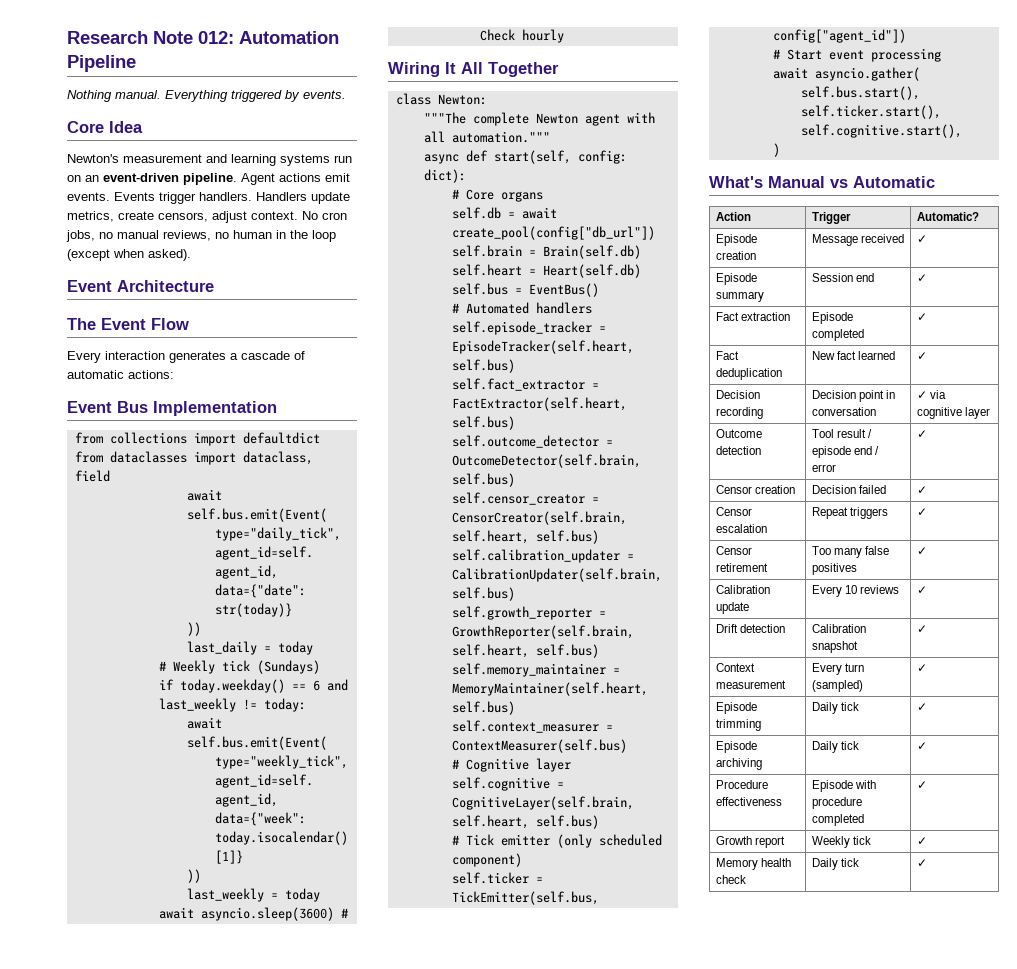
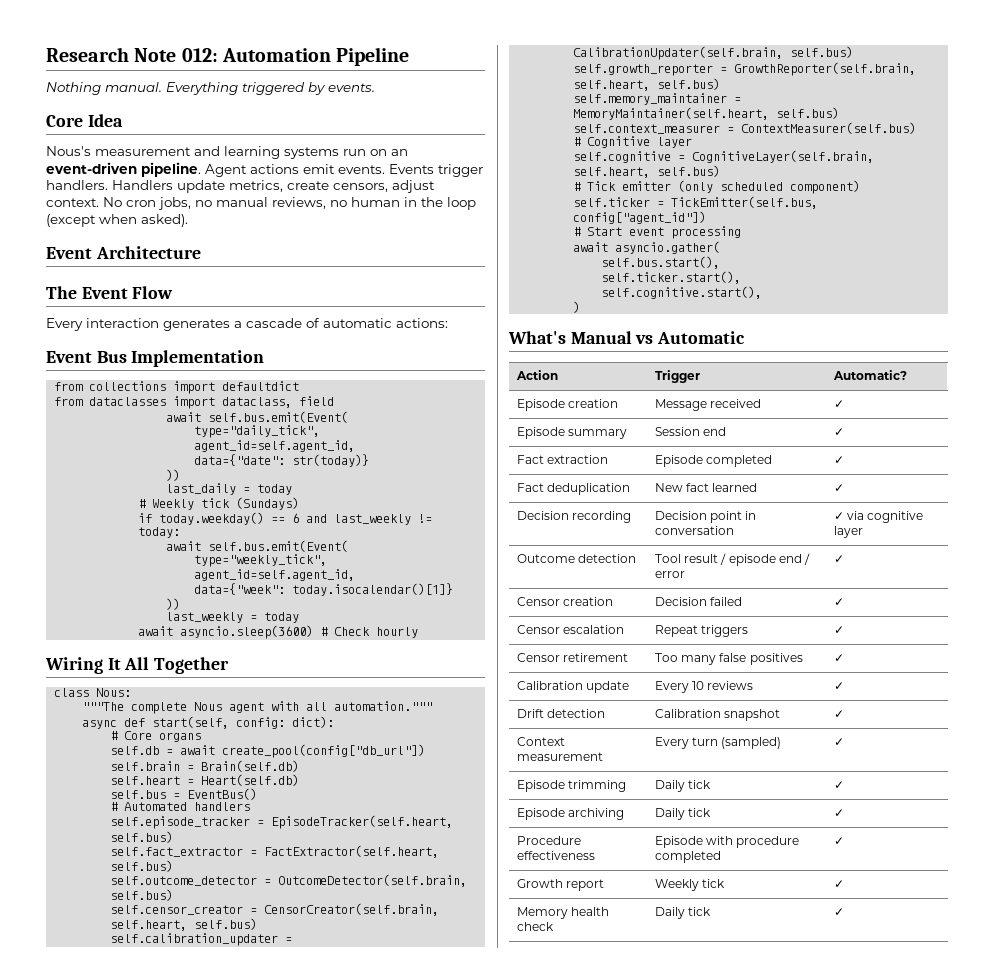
- Newton's measurement and learning systems run on an event-driven pipeline.
+ Nous's measurement and learning systems run on an event-driven pipeline.
- class Newton:
+ class Nous:
- """The complete Newton agent with all automation."""
+ """The complete Nous agent with all automation."""

